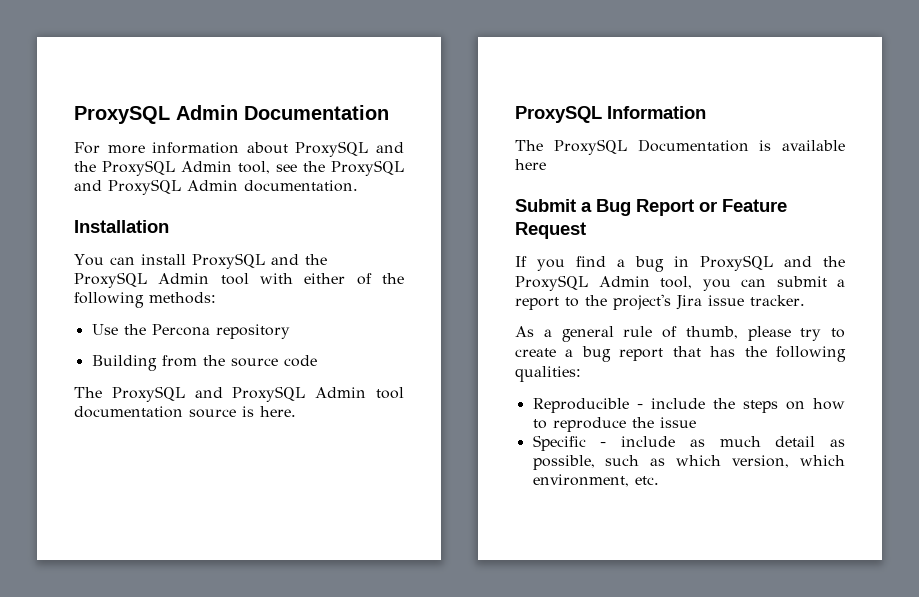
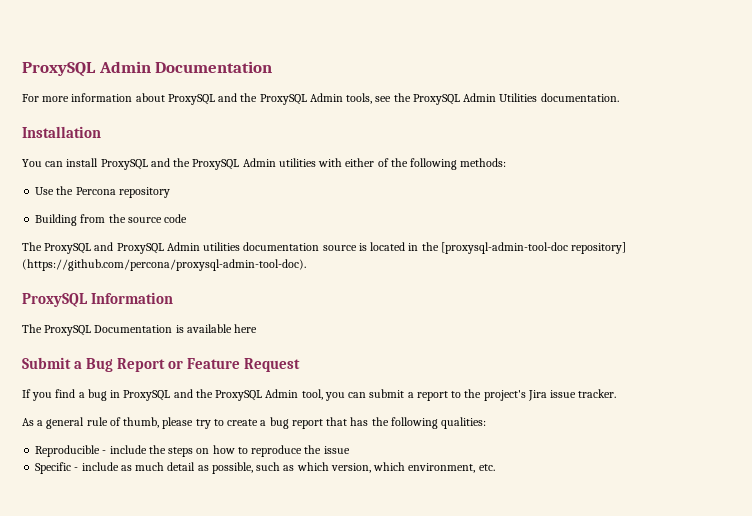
- For more information about ProxySQL and the ProxySQL Admin tool, see the ProxySQL and ProxySQL Admin documentation.
+ For more information about ProxySQL and the ProxySQL Admin tools, see the ProxySQL Admin Utilities documentation.
- You can install ProxySQL and the ProxySQL Admin tool with either of the following methods:
+ You can install ProxySQL and the ProxySQL Admin utilities with either of the following methods:
- The ProxySQL and ProxySQL Admin tool documentation source is here.
+ The ProxySQL and ProxySQL Admin utilities documentation source is located in the [proxysql-admin-tool-doc repository] (https://github.com/percona/proxysql-admin-tool-doc).

